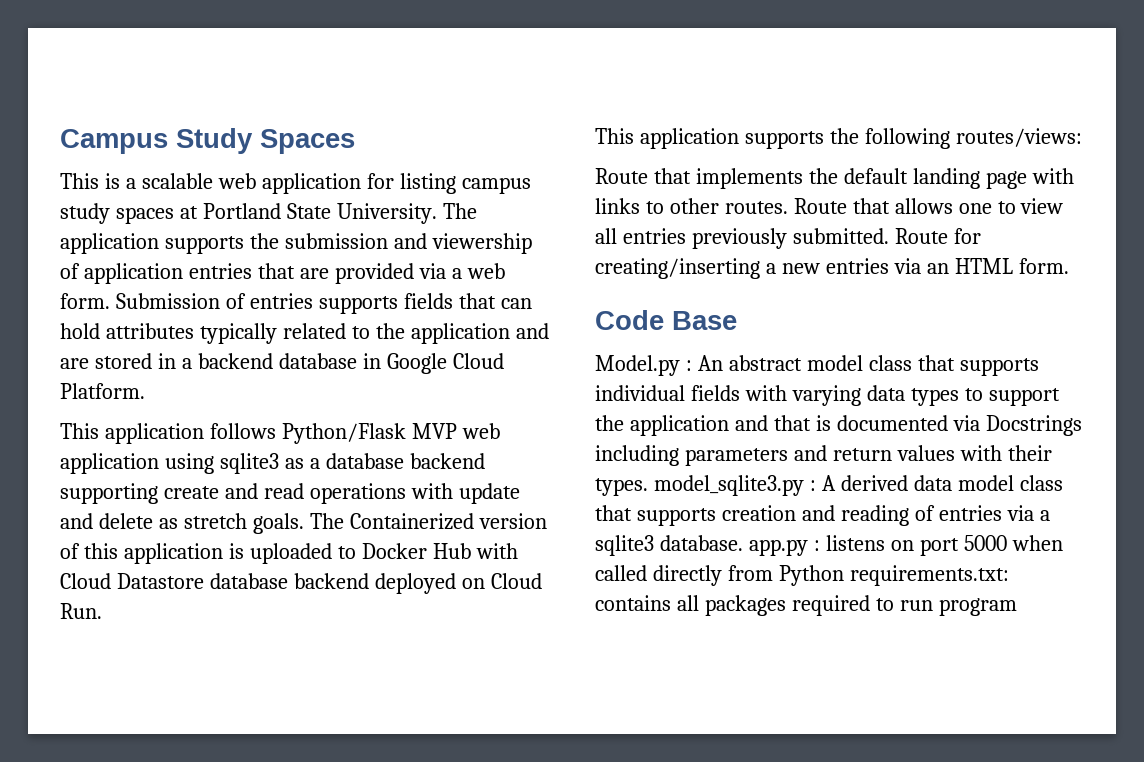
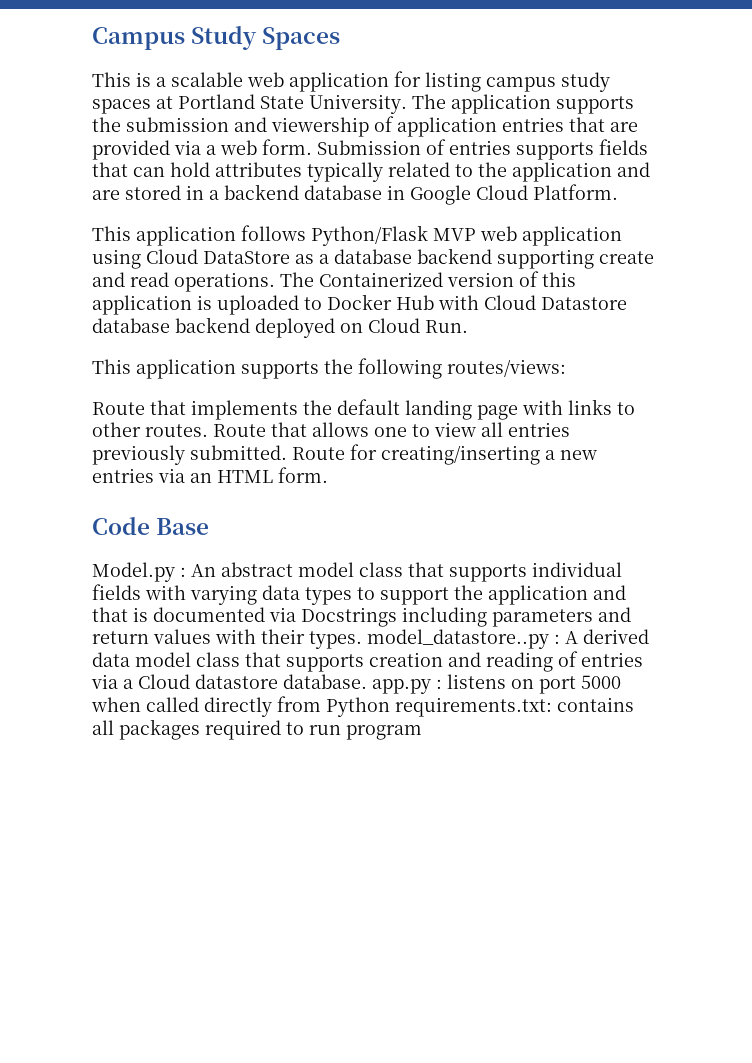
- This application follows Python/Flask MVP web application using sqlite3 as a database backend supporting create and read operations with update and delete as stretch goals.
+ This application follows Python/Flask MVP web application using Cloud DataStore as a database backend supporting create and read operations.
- An abstract model class that supports individual fields with varying data types to support the application and that is documented via Docstrings including parameters and return values with their types. model_sqlite3.py :
+ An abstract model class that supports individual fields with varying data types to support the application and that is documented via Docstrings including parameters and return values with their types. model_datastore..py :
- A derived data model class that supports creation and reading of entries via a sqlite3 database. app.py :
+ A derived data model class that supports creation and reading of entries via a Cloud datastore database. app.py :

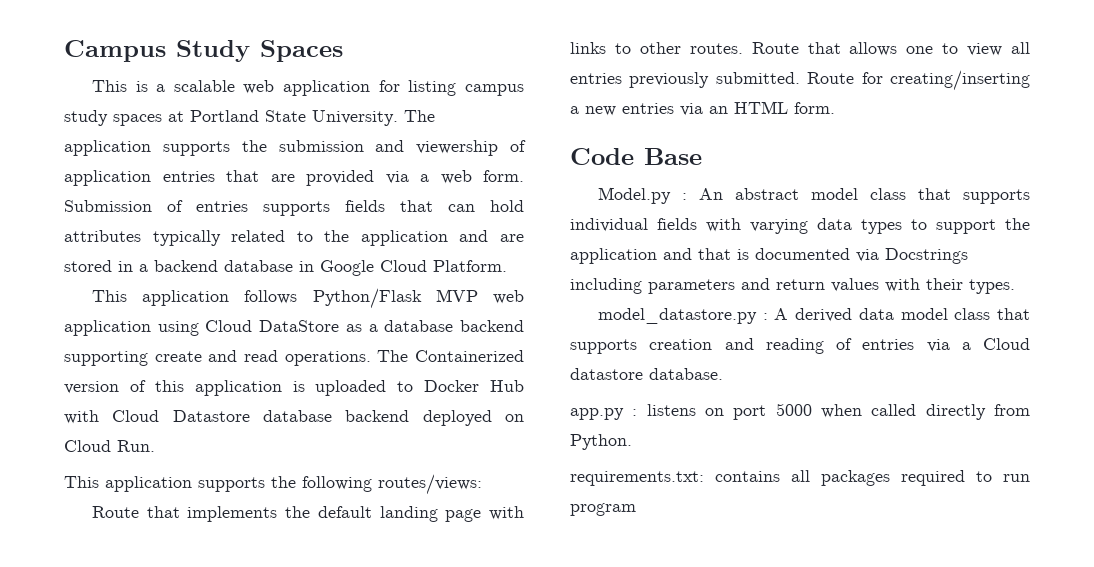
- An abstract model class that supports individual fields with varying data types to support the application and that is documented via Docstrings including parameters and return values with their types. model_datastore..py :
+ An abstract model class that supports individual fields with varying data types to support the application and that is documented via Docstrings including parameters and return values with their types.
+ model_datastore.py :
- A derived data model class that supports creation and reading of entries via a Cloud datastore database. app.py :
+ A derived data model class that supports creation and reading of entries via a Cloud datastore database.
+ app.py :
- listens on port 5000 when called directly from Python requirements.txt:
+ listens on port 5000 when called directly from Python.
+ requirements.txt:

